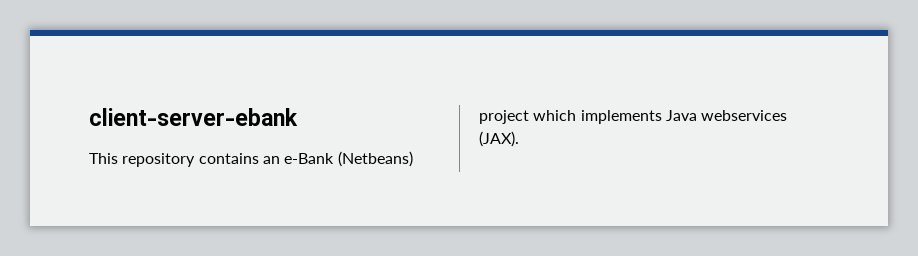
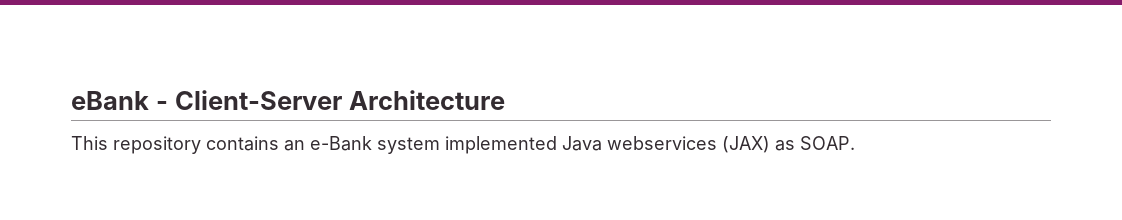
- client-server-ebank
+ eBank - Client-Server Architecture
- This repository contains an e-Bank (Netbeans) project which implements Java webservices (JAX).
+ This repository contains an e-Bank system implemented Java webservices (JAX) as SOAP.

